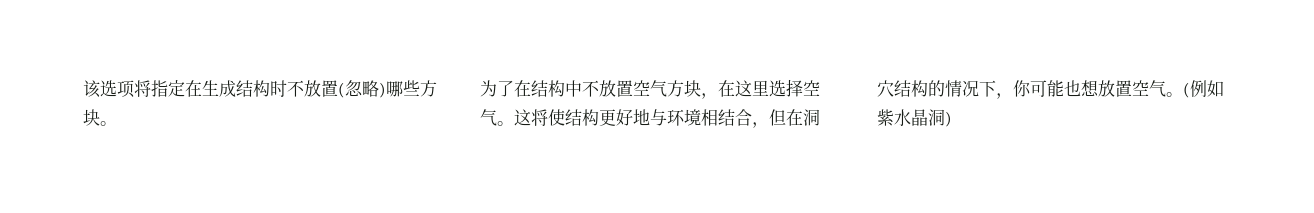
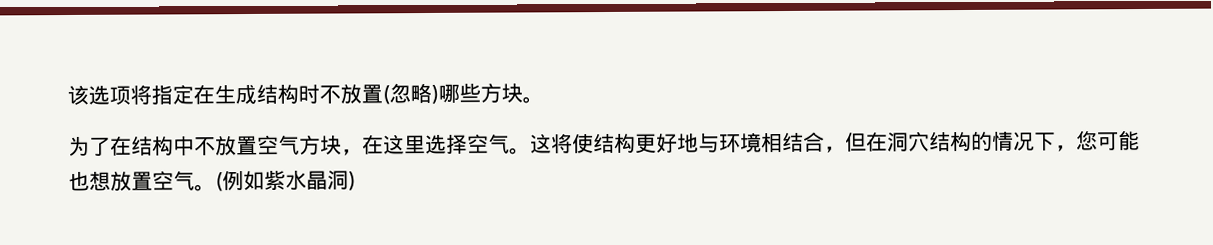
- 这将使结构更好地与环境相结合，但在洞穴结构的情况下，你可能也想放置空气。
+ 这将使结构更好地与环境相结合，但在洞穴结构的情况下，您可能也想放置空气。

